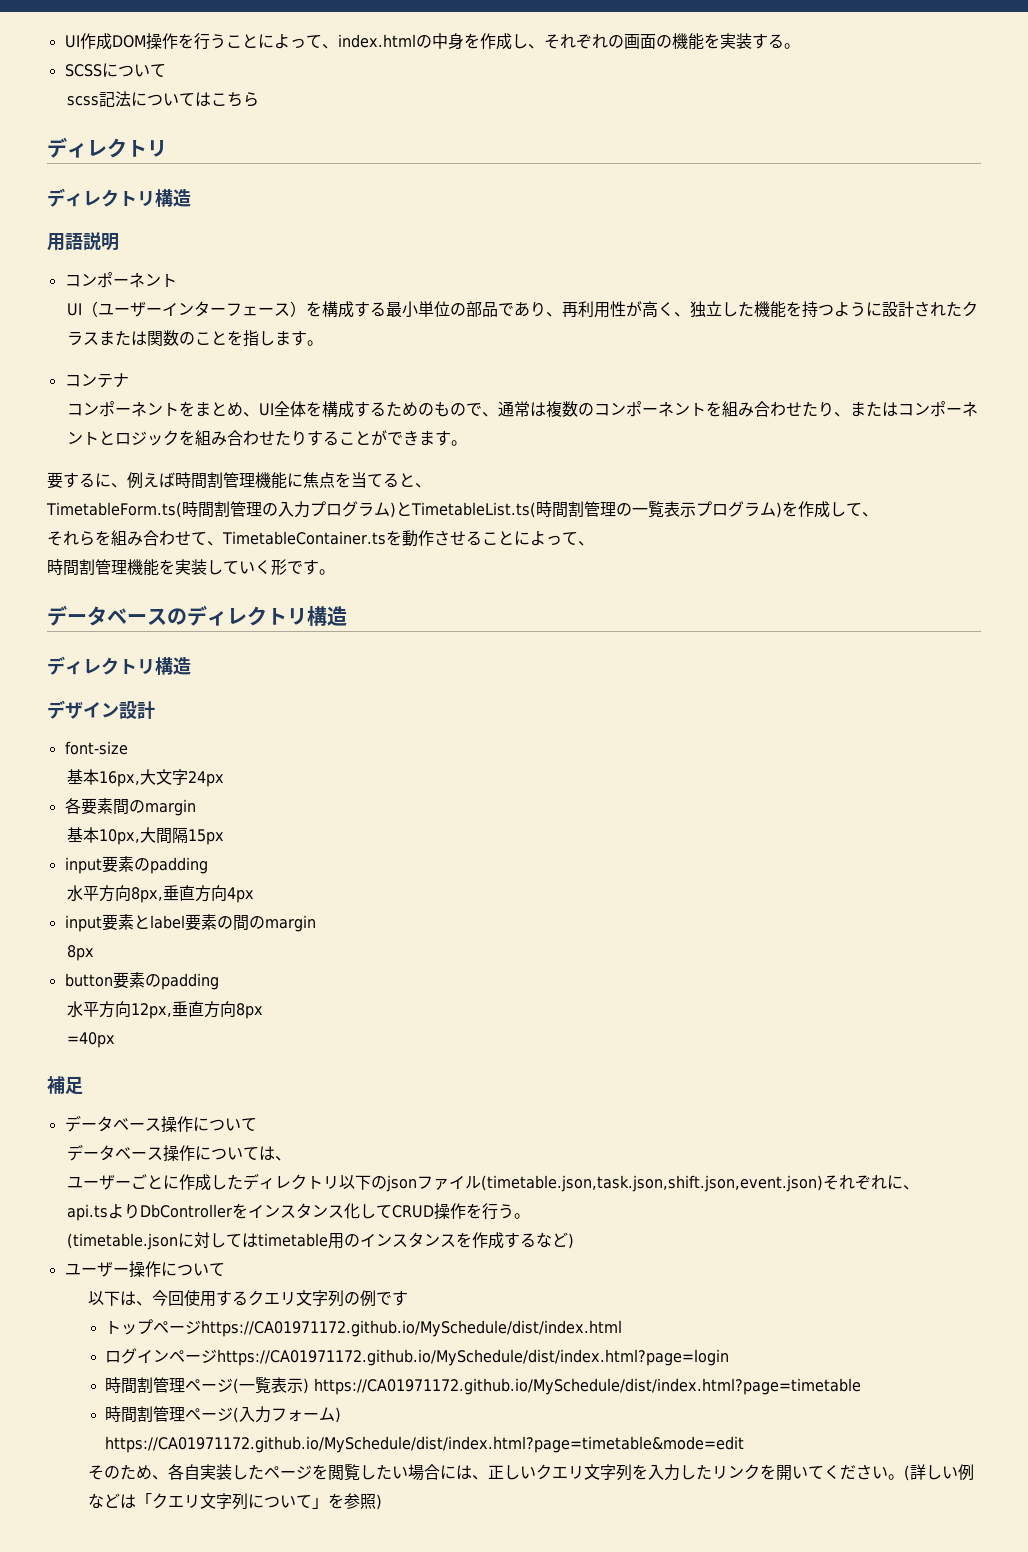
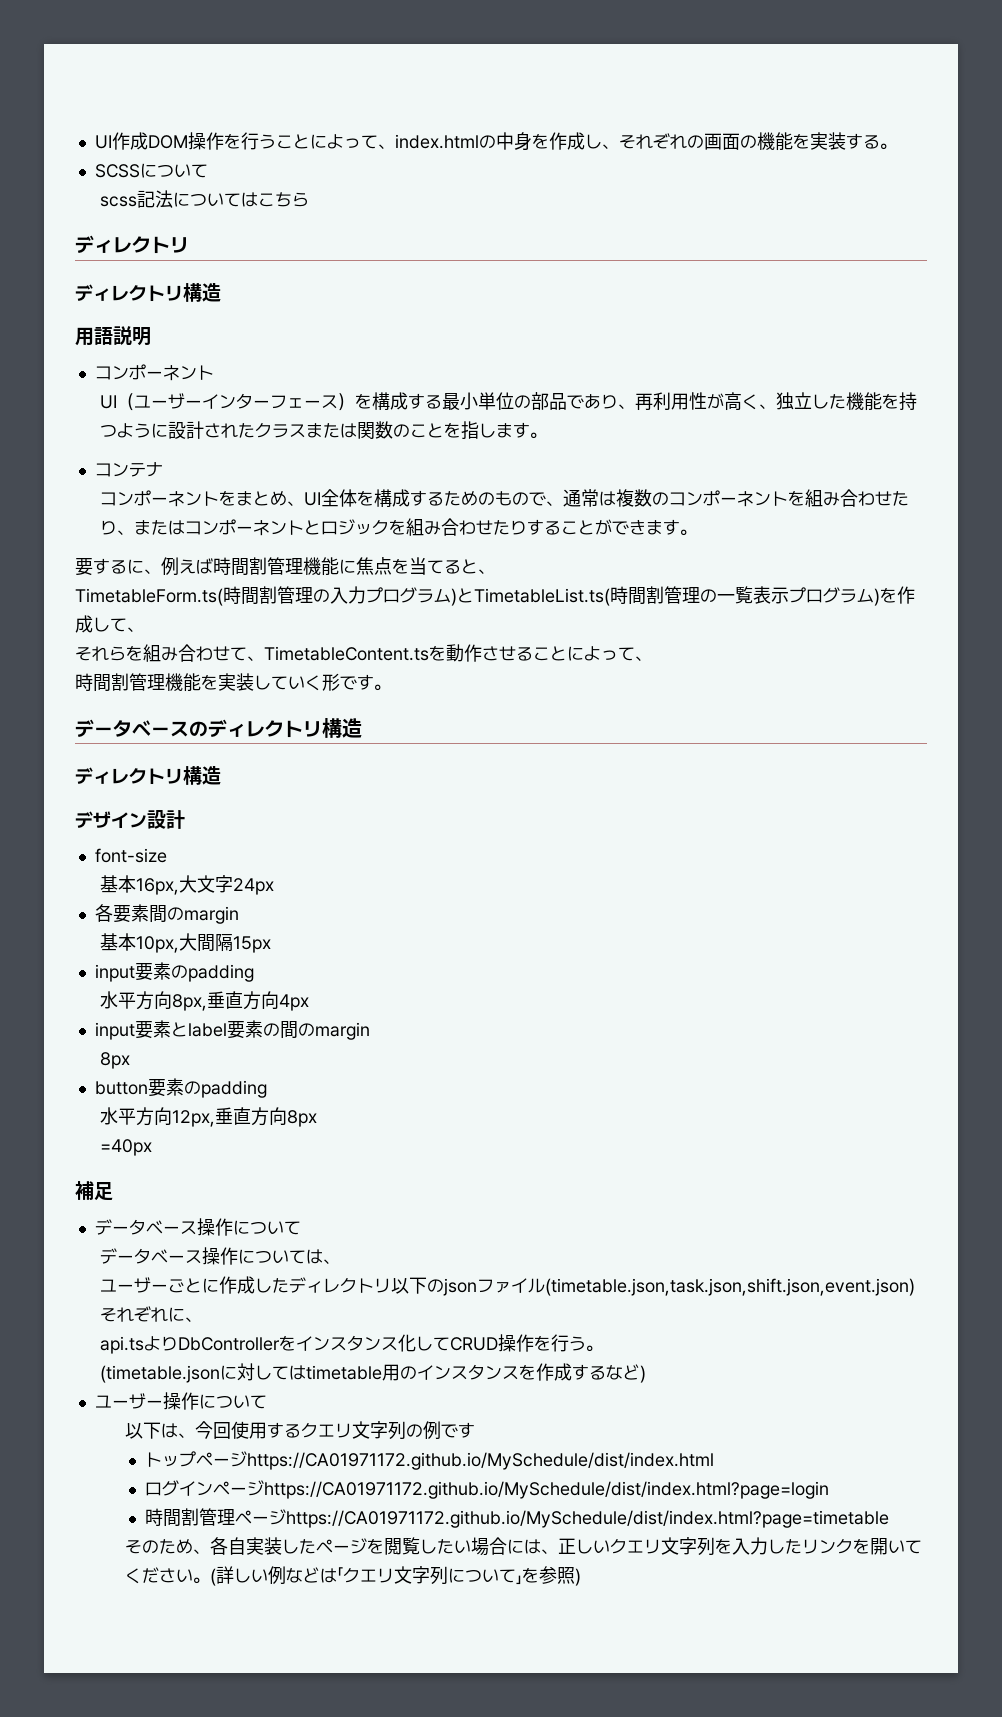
- それらを組み合わせて、TimetableContainer.tsを動作させることによって、
+ それらを組み合わせて、TimetableContent.tsを動作させることによって、
- 時間割管理ページ(一覧表示) https://CA01971172.github.io/MySchedule/dist/index.html?page=timetable
- 時間割管理ページ(入力フォーム) https://CA01971172.github.io/MySchedule/dist/index.html?page=timetable&mode=edit
+ 時間割管理ページhttps://CA01971172.github.io/MySchedule/dist/index.html?page=timetable

